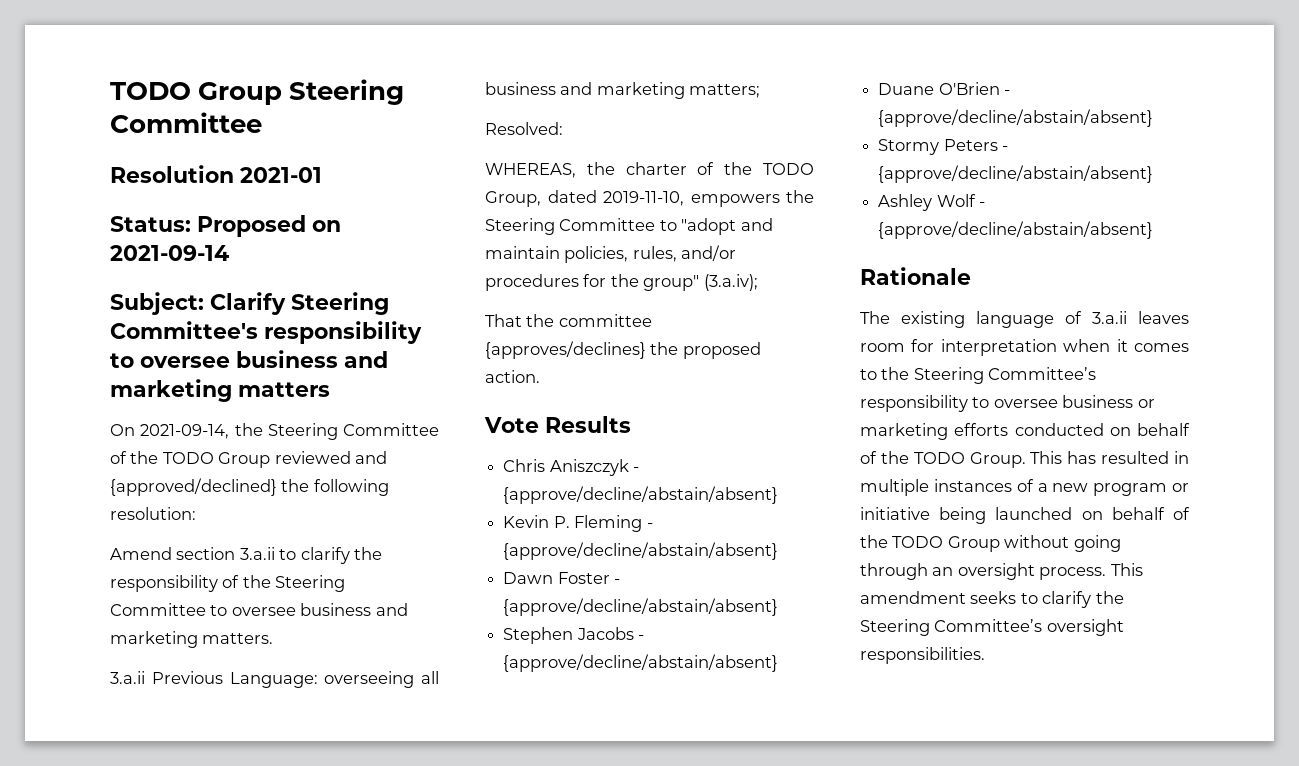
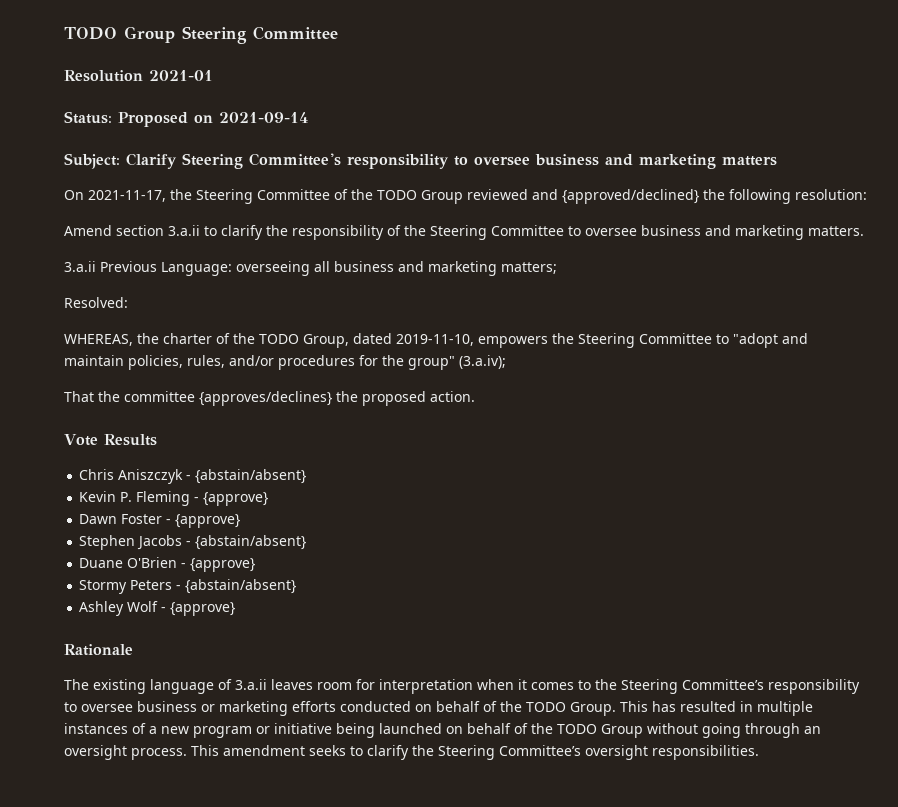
- On 2021-09-14, the Steering Committee of the TODO Group reviewed and {approved/declined} the following resolution:
+ On 2021-11-17, the Steering Committee of the TODO Group reviewed and {approved/declined} the following resolution:
- Chris Aniszczyk - {approve/decline/abstain/absent}
+ Chris Aniszczyk - {abstain/absent}
- Kevin P. Fleming - {approve/decline/abstain/absent}
+ Kevin P. Fleming - {approve}
- Dawn Foster - {approve/decline/abstain/absent}
+ Dawn Foster - {approve}
- Stephen Jacobs - {approve/decline/abstain/absent}
+ Stephen Jacobs - {abstain/absent}
- Duane O'Brien - {approve/decline/abstain/absent}
+ Duane O'Brien - {approve}
- Stormy Peters - {approve/decline/abstain/absent}
+ Stormy Peters - {abstain/absent}
- Ashley Wolf - {approve/decline/abstain/absent}
+ Ashley Wolf - {approve}

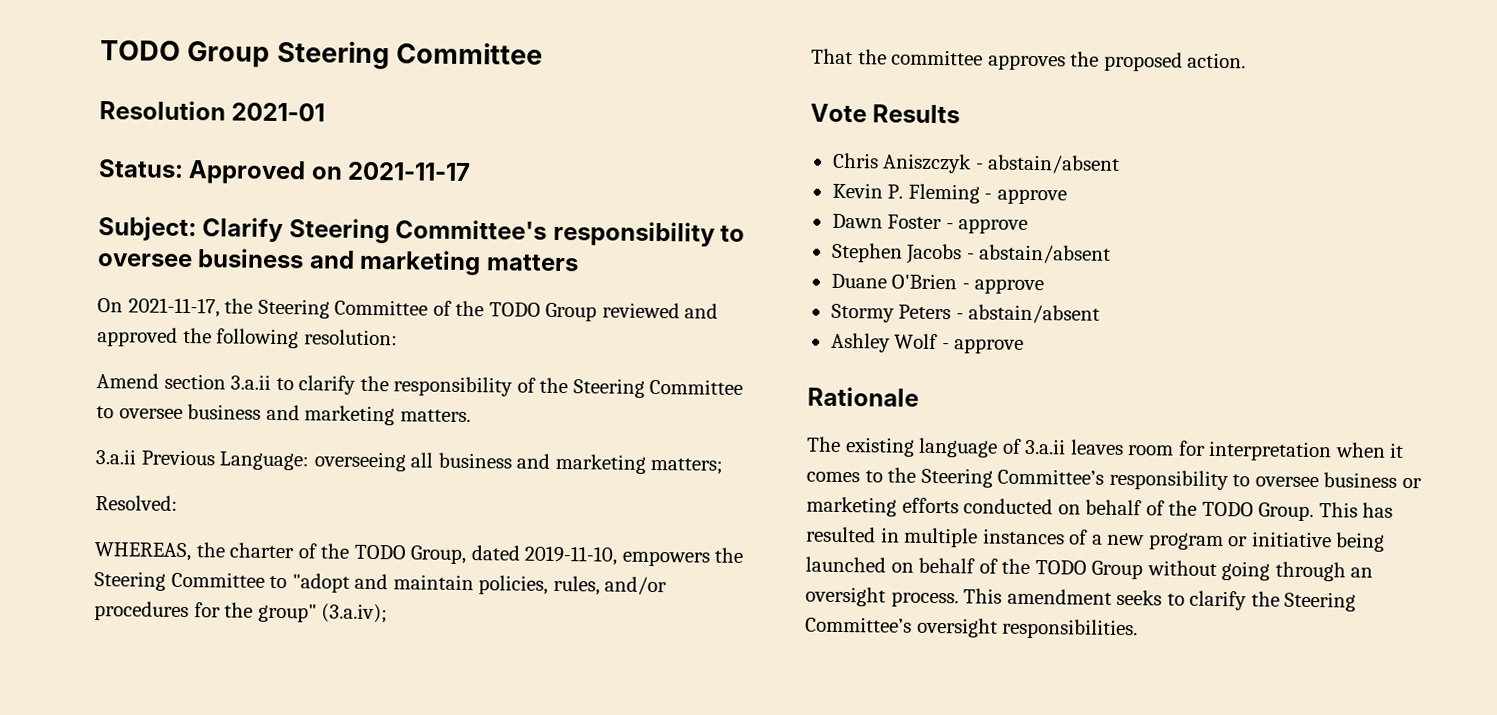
- Status: Proposed on 2021-09-14
+ Status: Approved on 2021-11-17
- On 2021-11-17, the Steering Committee of the TODO Group reviewed and {approved/declined} the following resolution:
+ On 2021-11-17, the Steering Committee of the TODO Group reviewed and approved the following resolution:
- That the committee {approves/declines} the proposed action.
+ That the committee approves the proposed action.
- Chris Aniszczyk - {abstain/absent}
+ Chris Aniszczyk - abstain/absent
- Kevin P. Fleming - {approve}
+ Kevin P. Fleming - approve
- Dawn Foster - {approve}
+ Dawn Foster - approve
- Stephen Jacobs - {abstain/absent}
+ Stephen Jacobs - abstain/absent
- Duane O'Brien - {approve}
+ Duane O'Brien - approve
- Stormy Peters - {abstain/absent}
+ Stormy Peters - abstain/absent
- Ashley Wolf - {approve}
+ Ashley Wolf - approve

